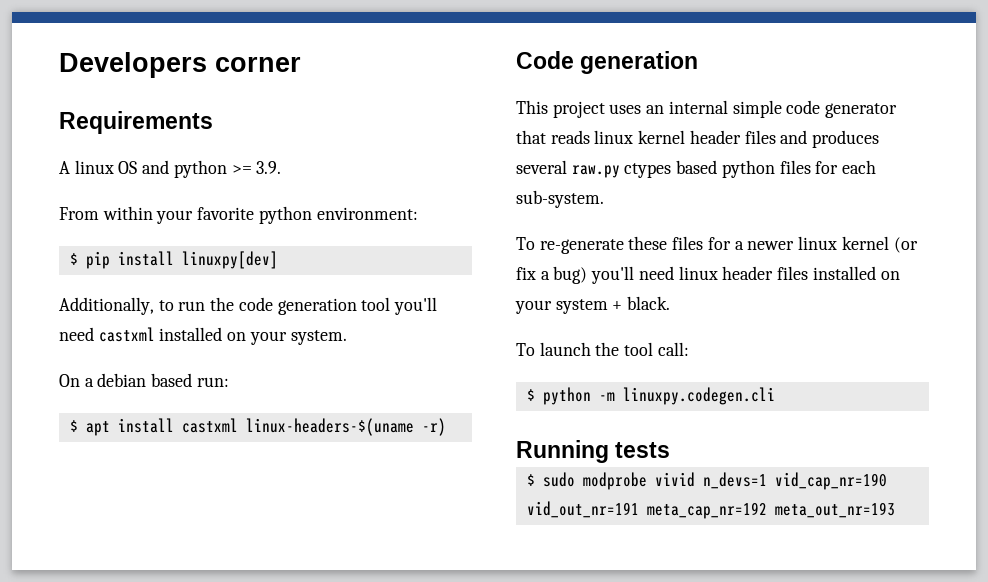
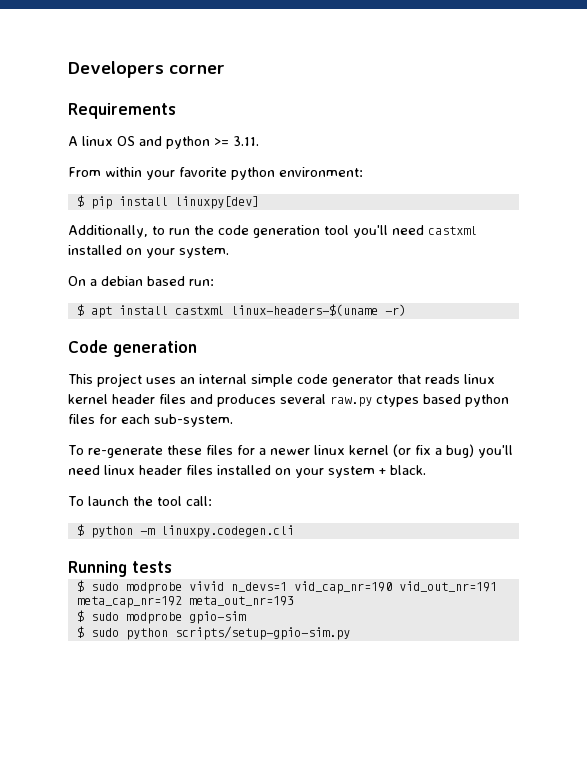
- A linux OS and python >= 3.9.
+ A linux OS and python >= 3.11.
+ $ sudo modprobe gpio-sim
+ $ sudo python scripts/setup-gpio-sim.py

